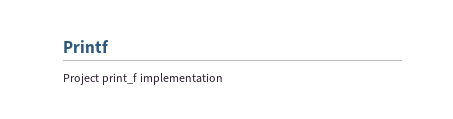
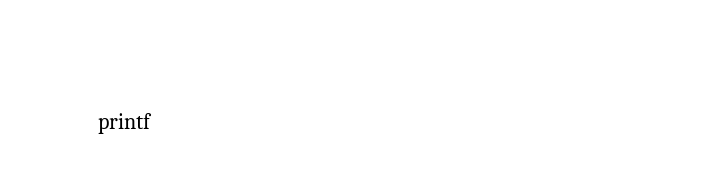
- Printf
- Project print_f implementation
+ printf

